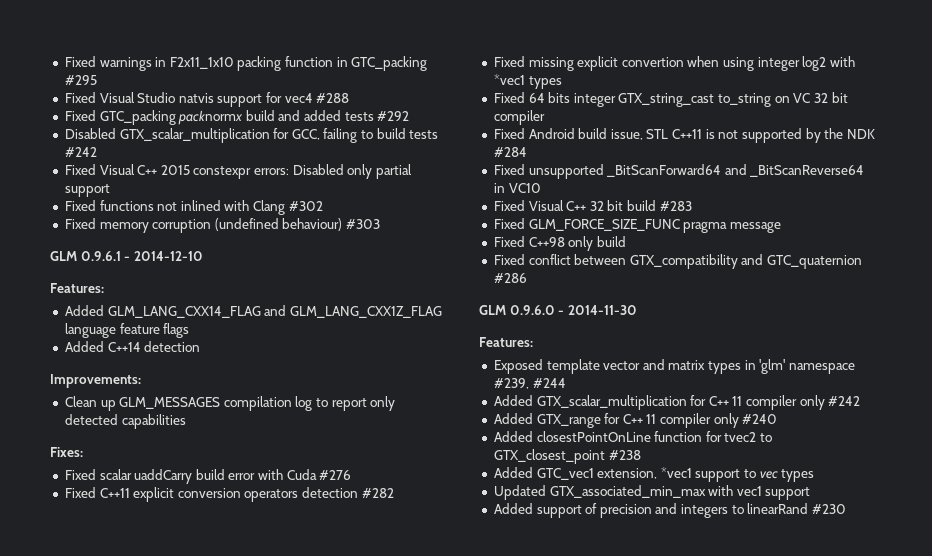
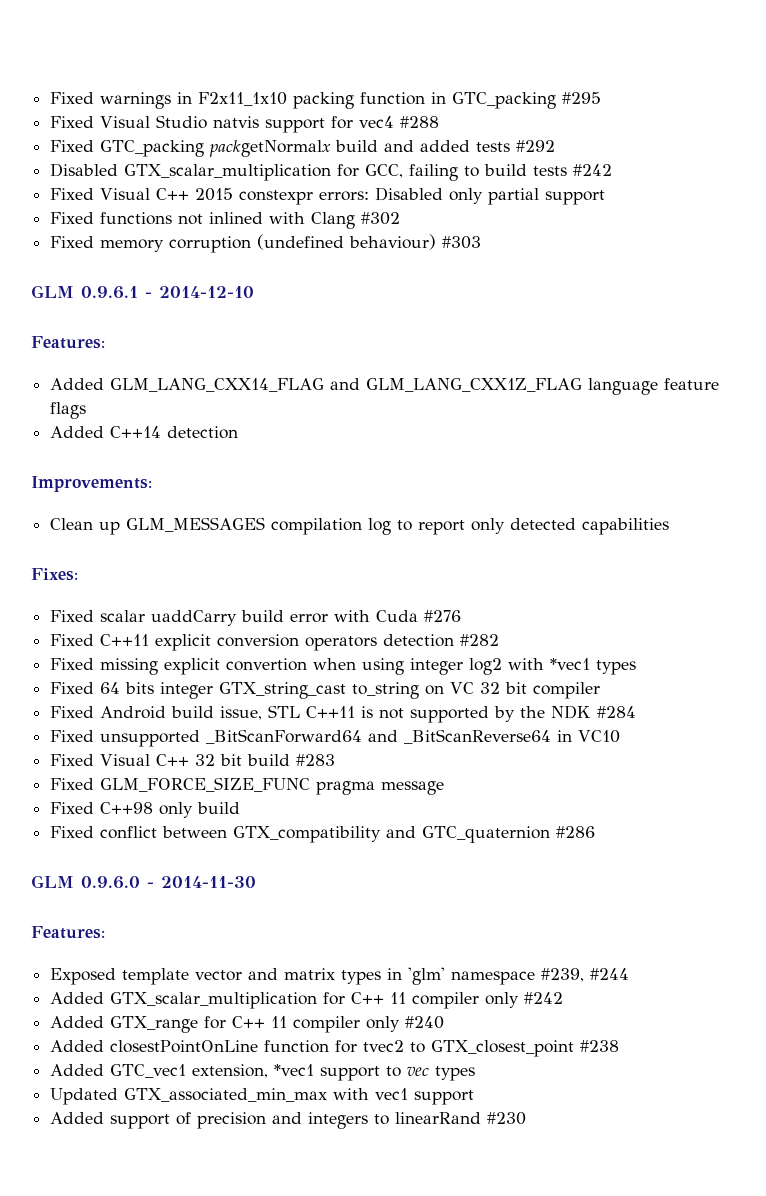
- Fixed GTC_packing packnormx build and added tests #292
+ Fixed GTC_packing packgetNormalx build and added tests #292

